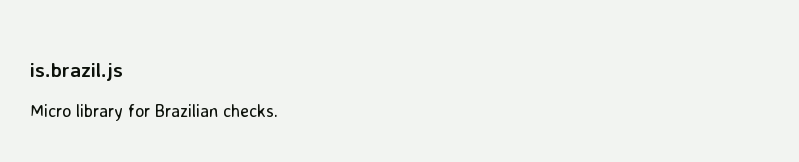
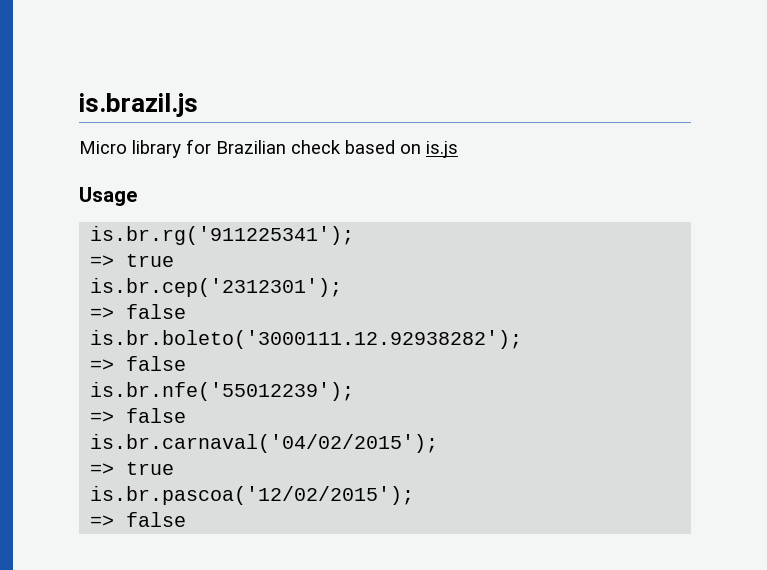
- Micro library for Brazilian checks.
+ Micro library for Brazilian check based on is.js
+ Usage
+ is.br.rg('911225341');
+ => true
+ is.br.cep('2312301');
+ => false
+ is.br.boleto('3000111.12.92938282');
+ => false
+ is.br.nfe('55012239');
+ => false
+ is.br.carnaval('04/02/2015');
+ => true
+ is.br.pascoa('12/02/2015');
+ => false

